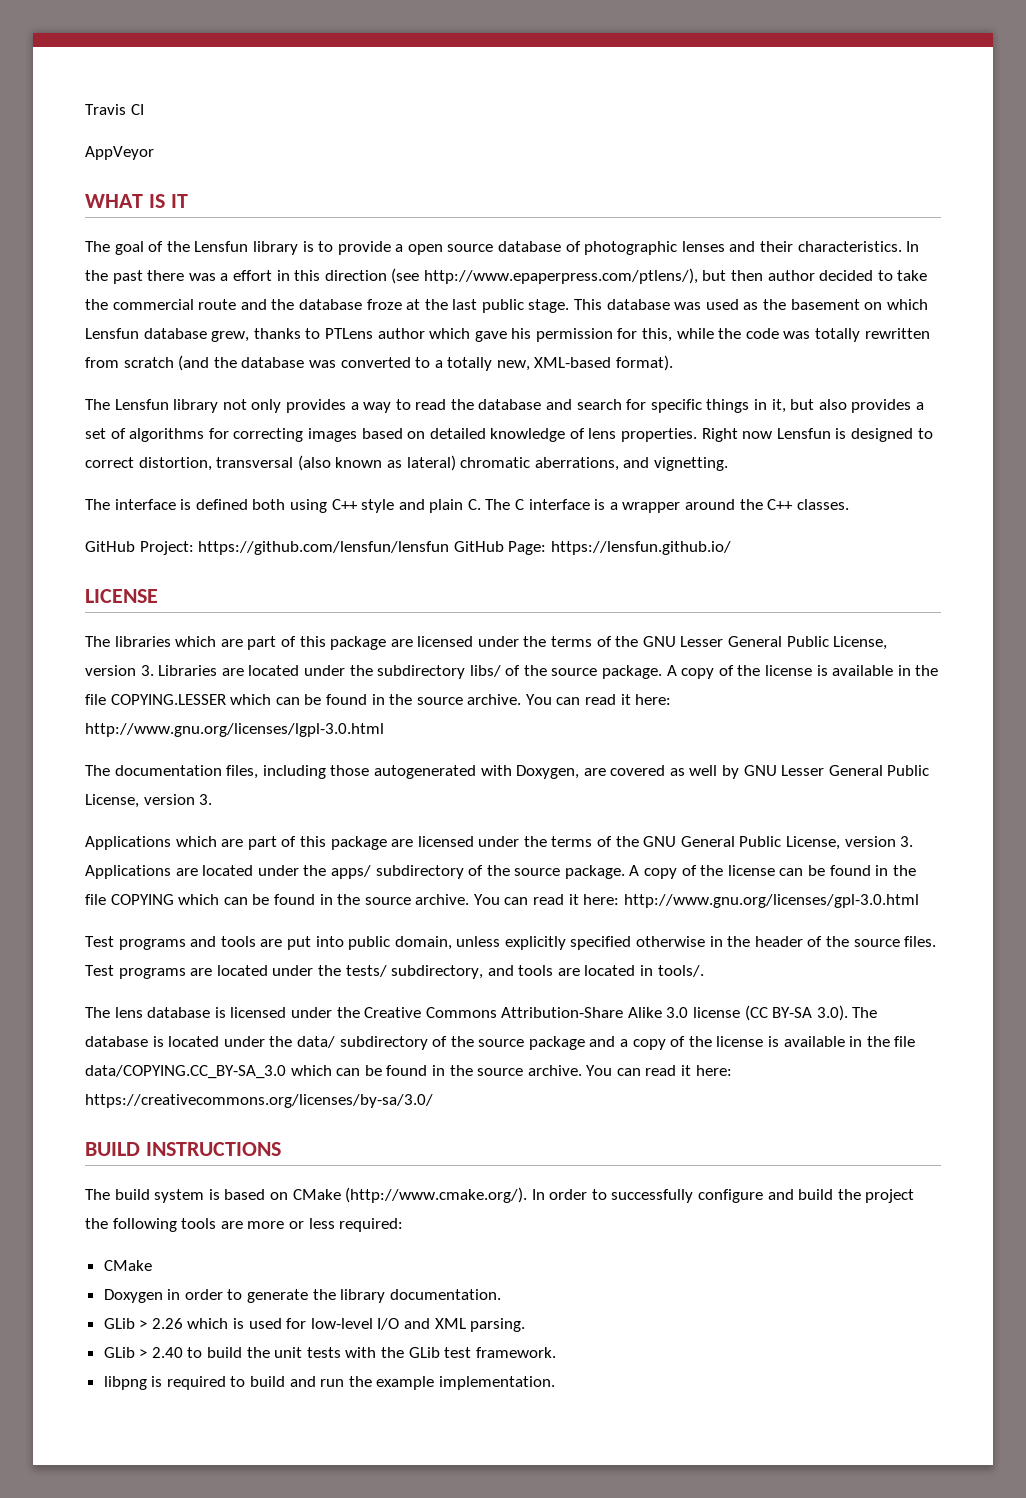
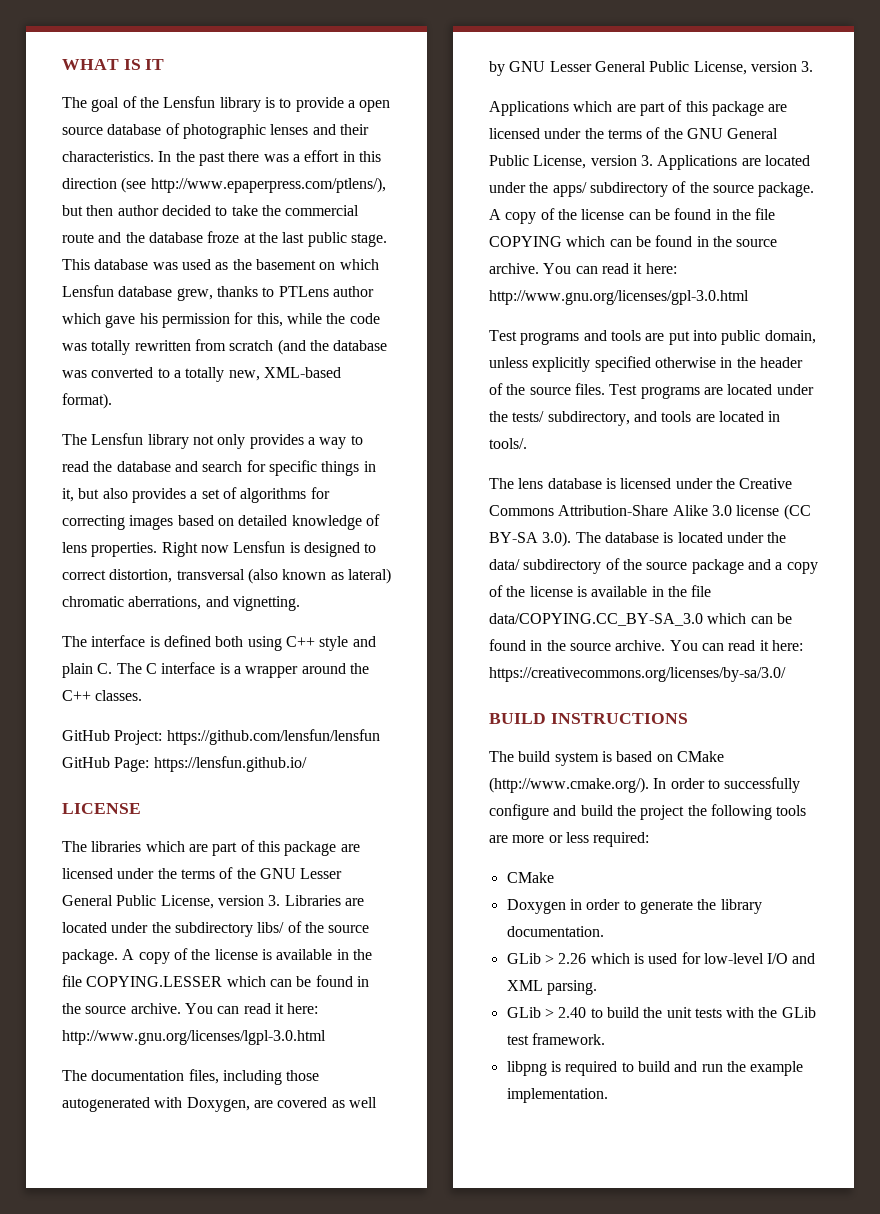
- Travis CI
- AppVeyor

